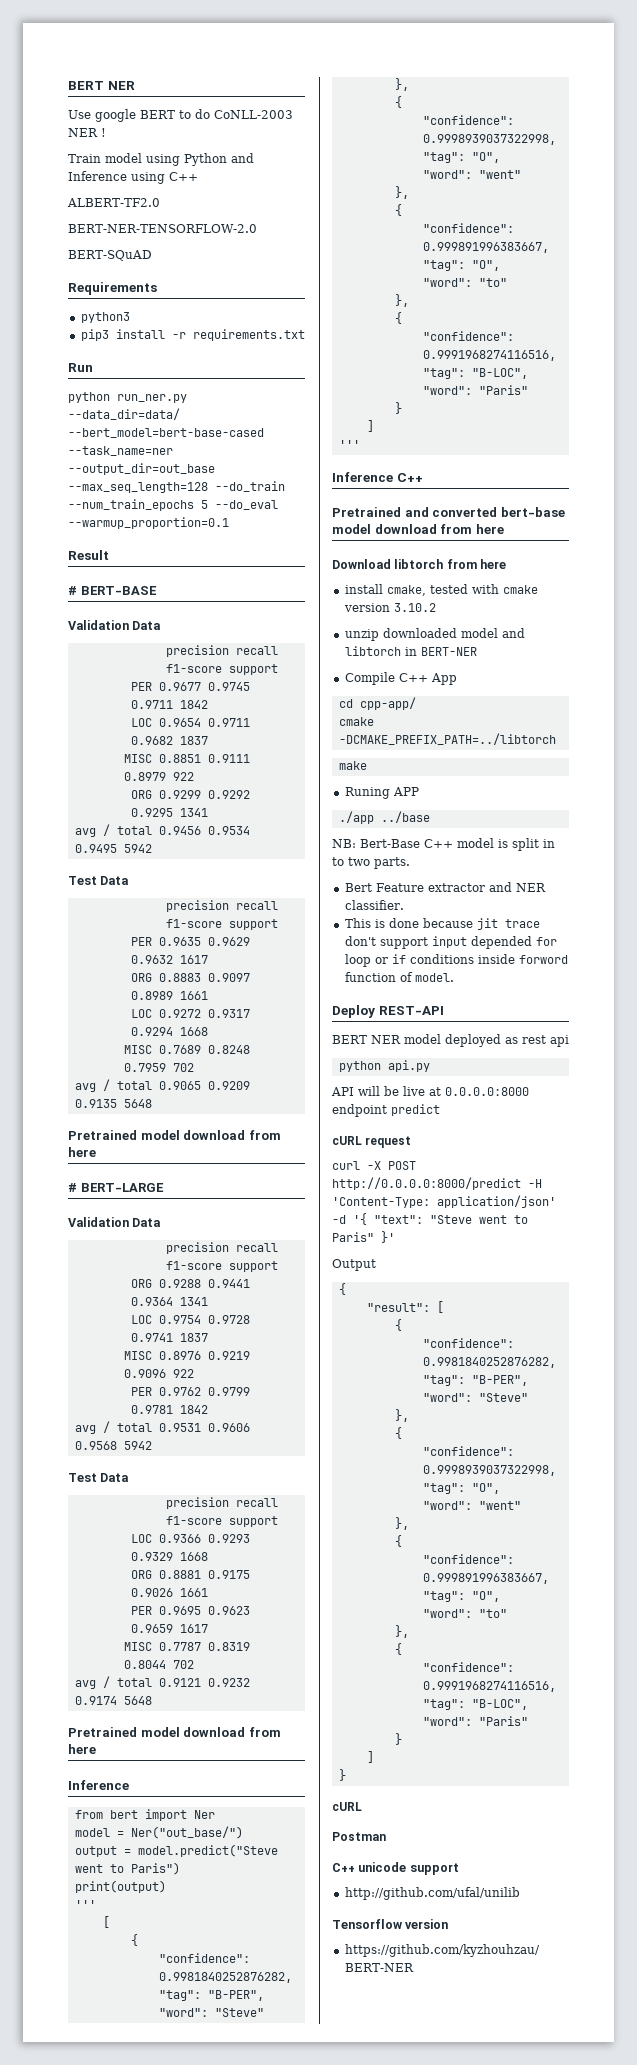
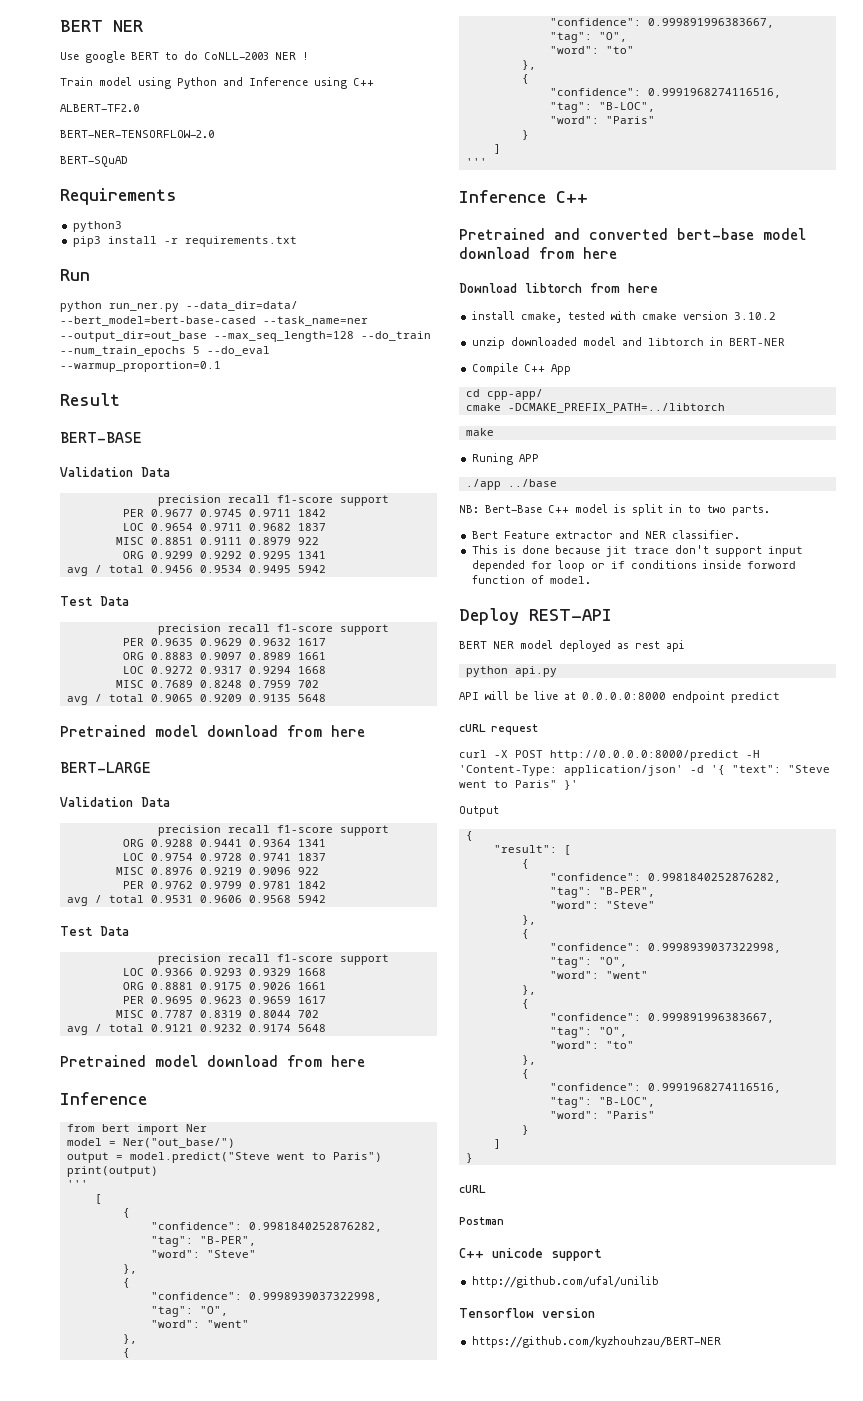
- # BERT-BASE
+ BERT-BASE
- # BERT-LARGE
+ BERT-LARGE

